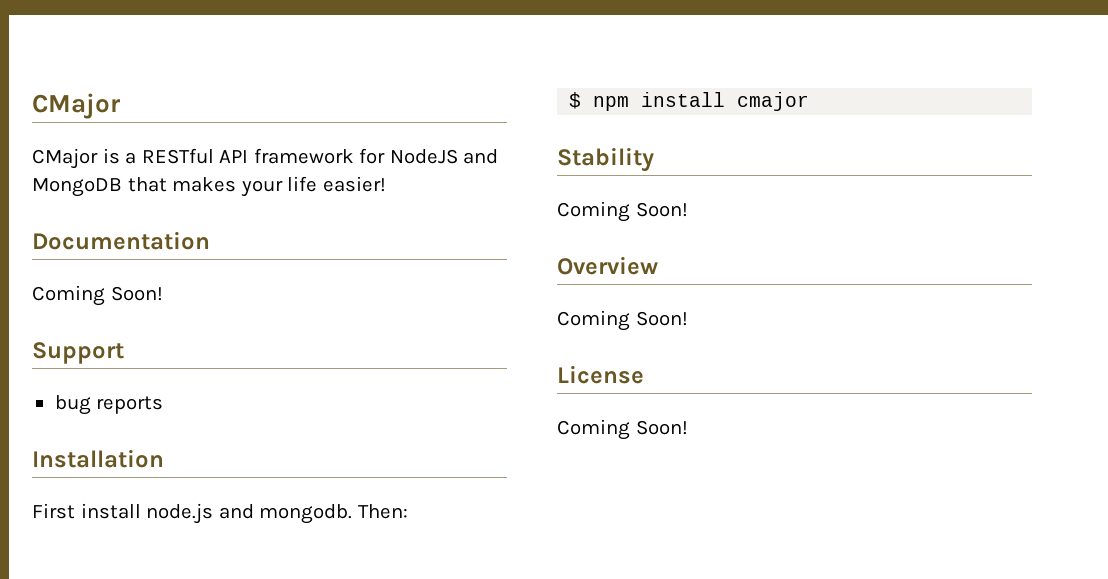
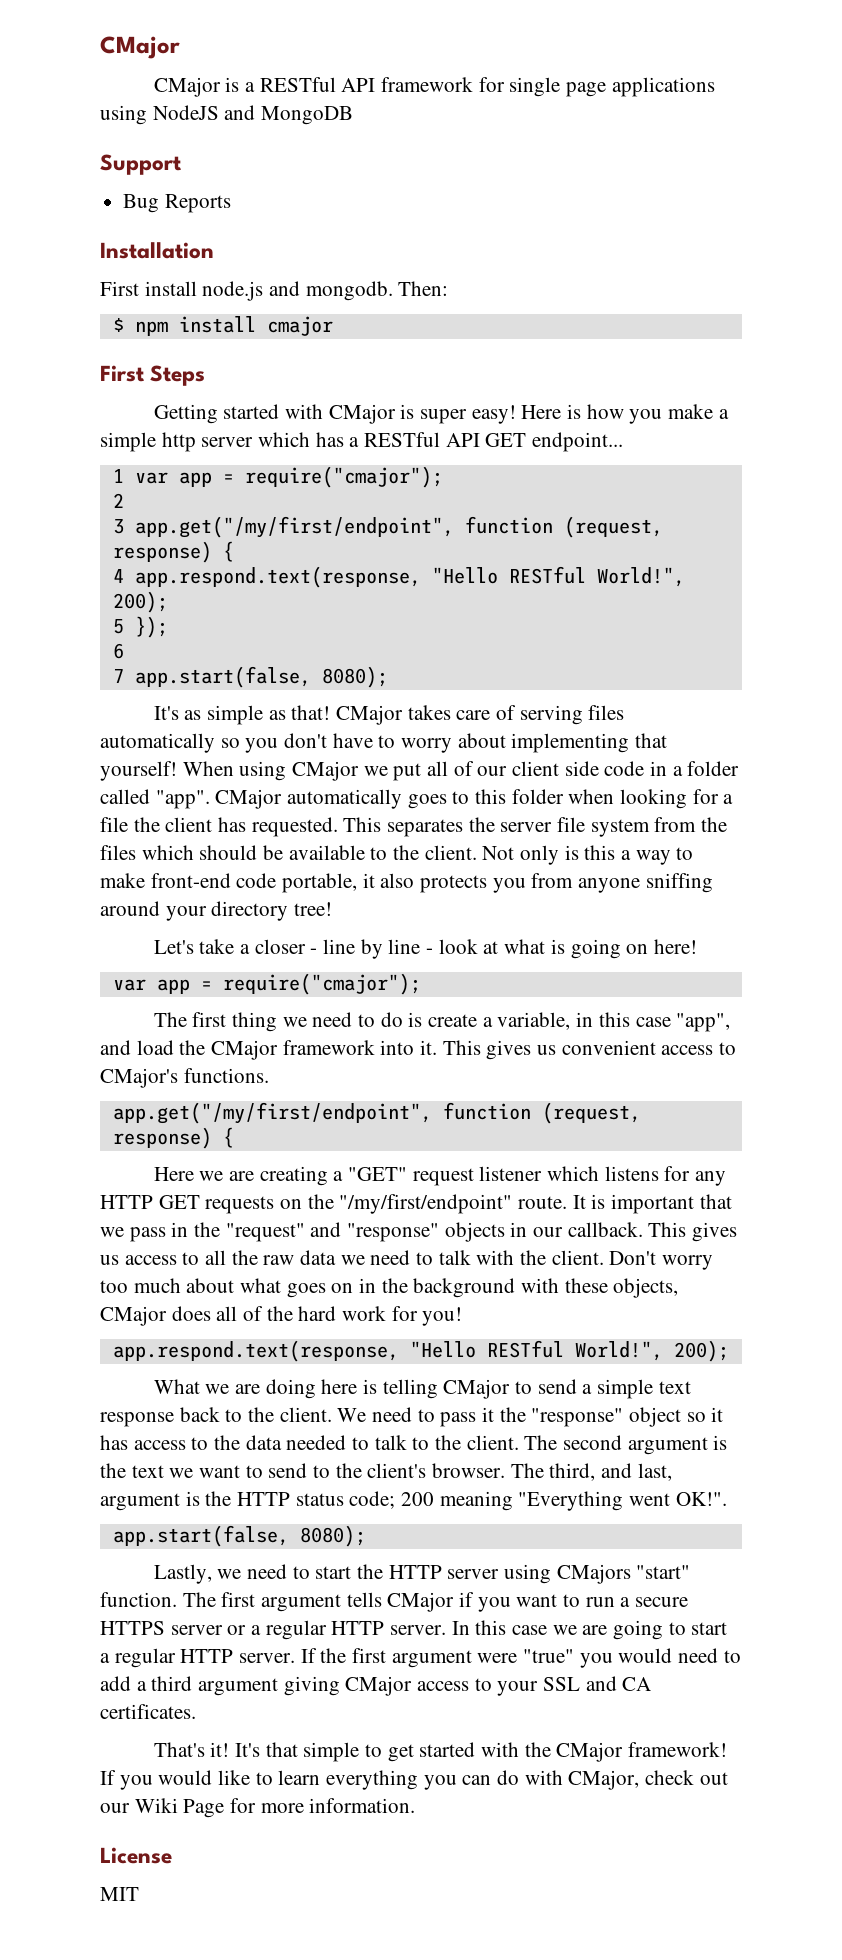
- CMajor is a RESTful API framework for NodeJS and MongoDB that makes your life easier!
- Documentation
- Coming Soon!
+ CMajor is a RESTful API framework for single page applications using NodeJS and MongoDB
- bug reports
+ Bug Reports
- Stability
- Coming Soon!
- Overview
- Coming Soon!
+ First Steps
+ Getting started with CMajor is super easy! Here is how you make a simple http server which has a RESTful API GET endpoint...
+ 1 var app = require("cmajor");
+ 2
+ 3 app.get("/my/first/endpoint", function (request, response) {
+ 4 app.respond.text(response, "Hello RESTful World!", 200);
+ 5 });
+ 6
+ 7 app.start(false, 8080);
+ It's as simple as that! CMajor takes care of serving files automatically so you don't have to worry about implementing that yourself! When using CMajor we put all of our client side code in a folder called "app". CMajor automatically goes to this folder when looking for a file the client has requested. This separates the server file system from the files which should be available to the client. Not only is this a way to make front-end code portable, it also protects you from anyone sniffing around your directory tree!
+ Let's take a closer - line by line - look at what is going on here!
+ var app = require("cmajor");
+ The first thing we need to do is create a variable, in this case "app", and load the CMajor framework into it. This gives us convenient access to CMajor's functions.
+ app.get("/my/first/endpoint", function (request, response) {
+ Here we are creating a "GET" request listener which listens for any HTTP GET requests on the "/my/first/endpoint" route. It is important that we pass in the "request" and "response" objects in our callback. This gives us access to all the raw data we need to talk with the client. Don't worry too much about what goes on in the background with these objects, CMajor does all of the hard work for you!
+ app.respond.text(response, "Hello RESTful World!", 200);
+ What we are doing here is telling CMajor to send a simple text response back to the client. We need to pass it the "response" object so it has access to the data needed to talk to the client. The second argument is the text we want to send to the client's browser. The third, and last, argument is the HTTP status code; 200 meaning "Everything went OK!".
+ app.start(false, 8080);
+ Lastly, we need to start the HTTP server using CMajors "start" function. The first argument tells CMajor if you want to run a secure HTTPS server or a regular HTTP server. In this case we are going to start a regular HTTP server. If the first argument were "true" you would need to add a third argument giving CMajor access to your SSL and CA certificates.
+ That's it! It's that simple to get started with the CMajor framework! If you would like to learn everything you can do with CMajor, check out our Wiki Page for more information.
  License
- Coming Soon!
+ MIT

